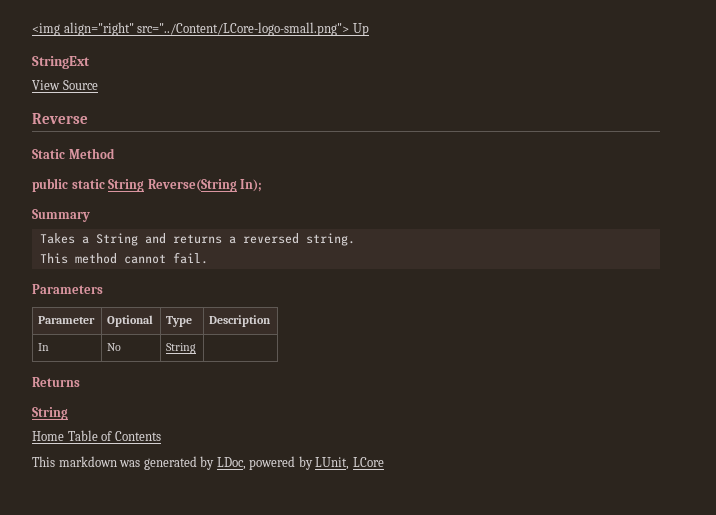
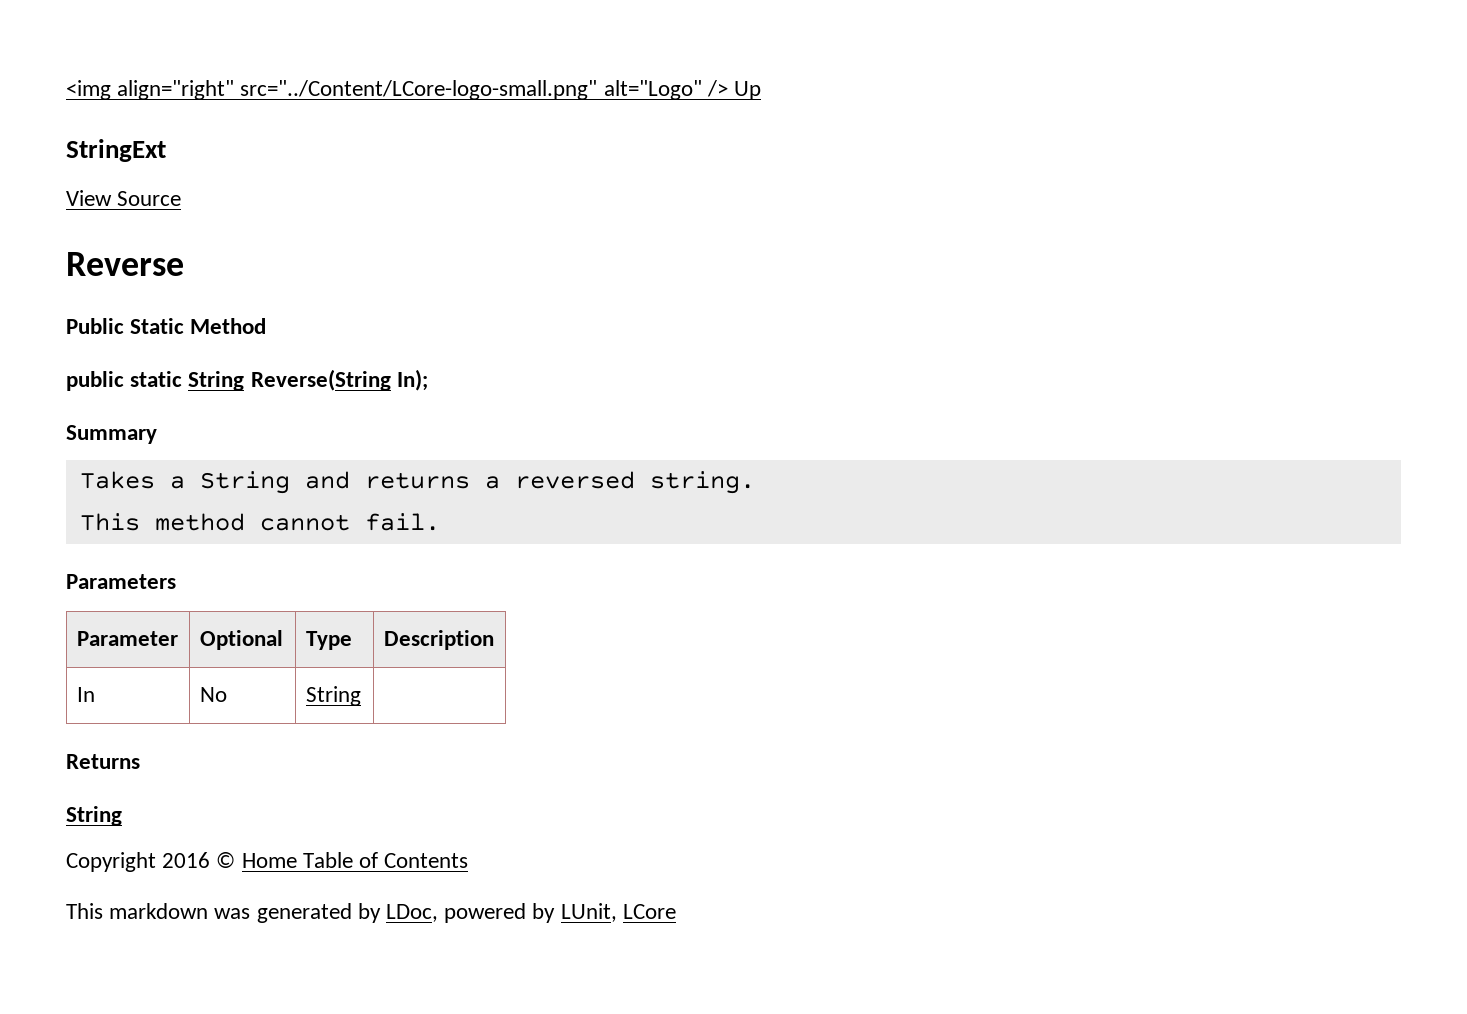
- <img align="right" src="../Content/LCore-logo-small.png"> Up
+ <img align="right" src="../Content/LCore-logo-small.png" alt="Logo" /> Up
- Static Method
+ Public Static Method
- Home Table of Contents
+ Copyright 2016 © Home Table of Contents

